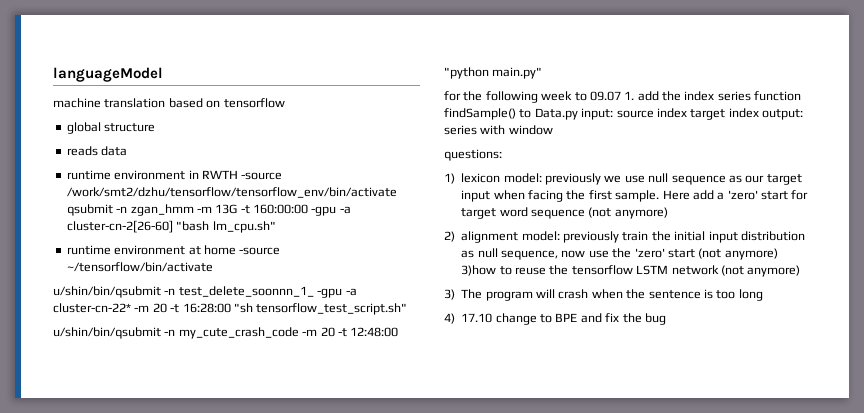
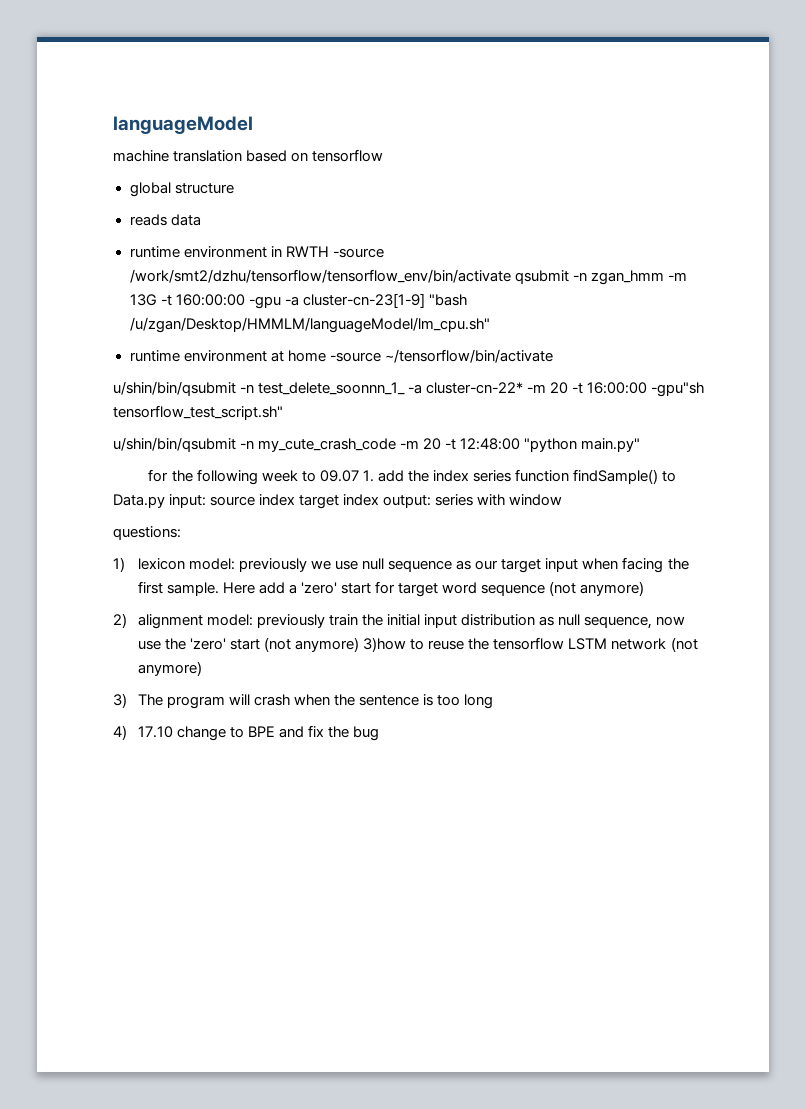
- runtime environment in RWTH -source /work/smt2/dzhu/tensorflow/tensorflow_env/bin/activate qsubmit -n zgan_hmm -m 13G -t 160:00:00 -gpu -a cluster-cn-2[26-60] "bash lm_cpu.sh"
+ runtime environment in RWTH -source /work/smt2/dzhu/tensorflow/tensorflow_env/bin/activate qsubmit -n zgan_hmm -m 13G -t 160:00:00 -gpu -a cluster-cn-23[1-9] "bash /u/zgan/Desktop/HMMLM/languageModel/lm_cpu.sh"
- u/shin/bin/qsubmit -n test_delete_soonnn_1_ -gpu -a cluster-cn-22* -m 20 -t 16:28:00 "sh tensorflow_test_script.sh"
+ u/shin/bin/qsubmit -n test_delete_soonnn_1_ -a cluster-cn-22* -m 20 -t 16:00:00 -gpu"sh tensorflow_test_script.sh"

